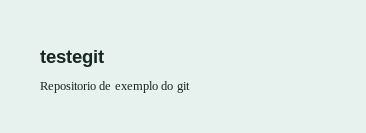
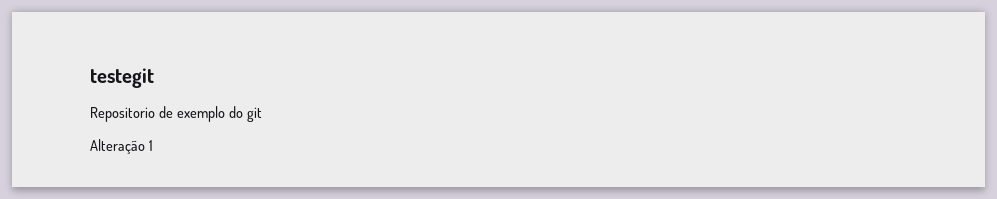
+ Alteração 1

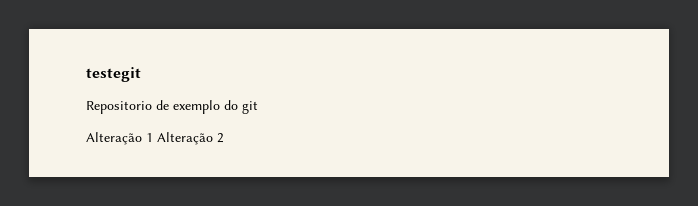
- Alteração 1
+ Alteração 1 Alteração 2

